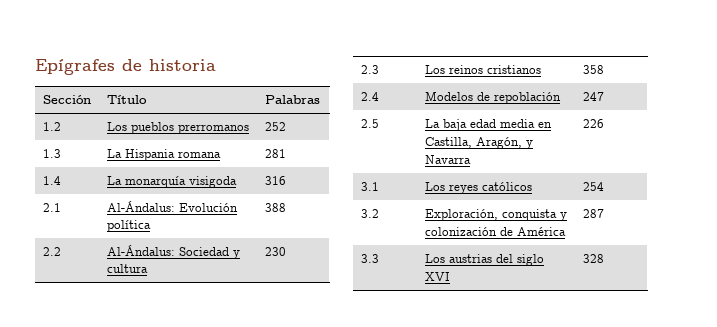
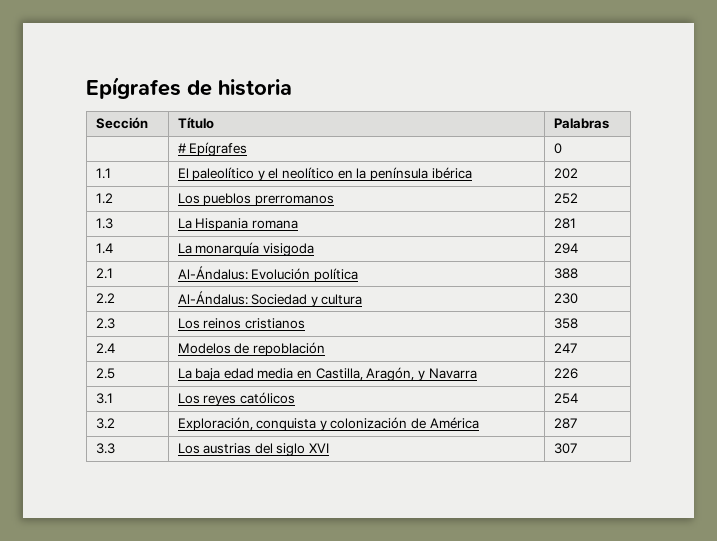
+ | # Epígrafes | 0
+ 1.1 | El paleolítico y el neolítico en la península ibérica | 202
- 1.4 | La monarquía visigoda | 316
+ 1.4 | La monarquía visigoda | 294
- 3.3 | Los austrias del siglo XVI | 328
+ 3.3 | Los austrias del siglo XVI | 307

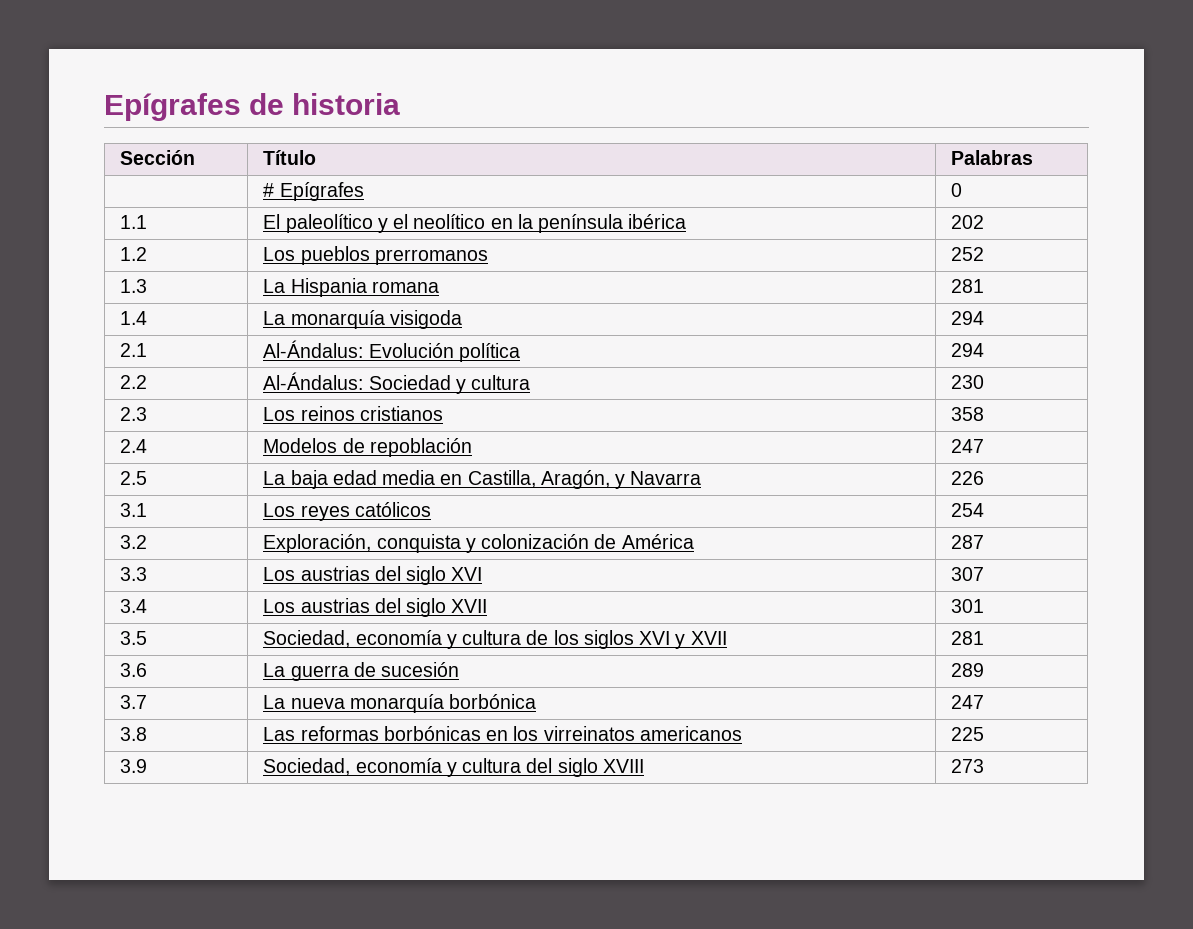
- 2.1 | Al-Ándalus: Evolución política | 388
+ 2.1 | Al-Ándalus: Evolución política | 294
+ 3.4 | Los austrias del siglo XVII | 301
+ 3.5 | Sociedad, economía y cultura de los siglos XVI y XVII | 281
+ 3.6 | La guerra de sucesión | 289
+ 3.7 | La nueva monarquía borbónica | 247
+ 3.8 | Las reformas borbónicas en los virreinatos americanos | 225
+ 3.9 | Sociedad, economía y cultura del siglo XVIII | 273

